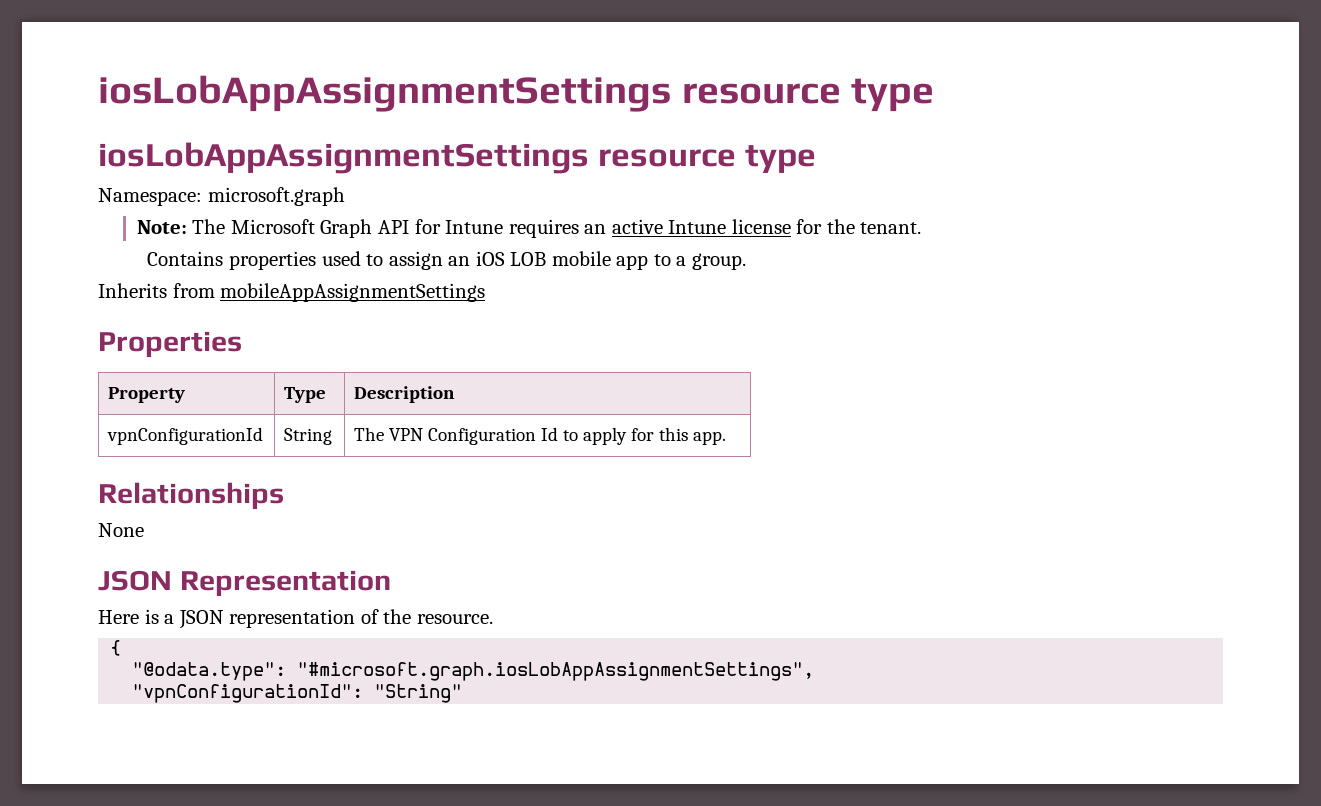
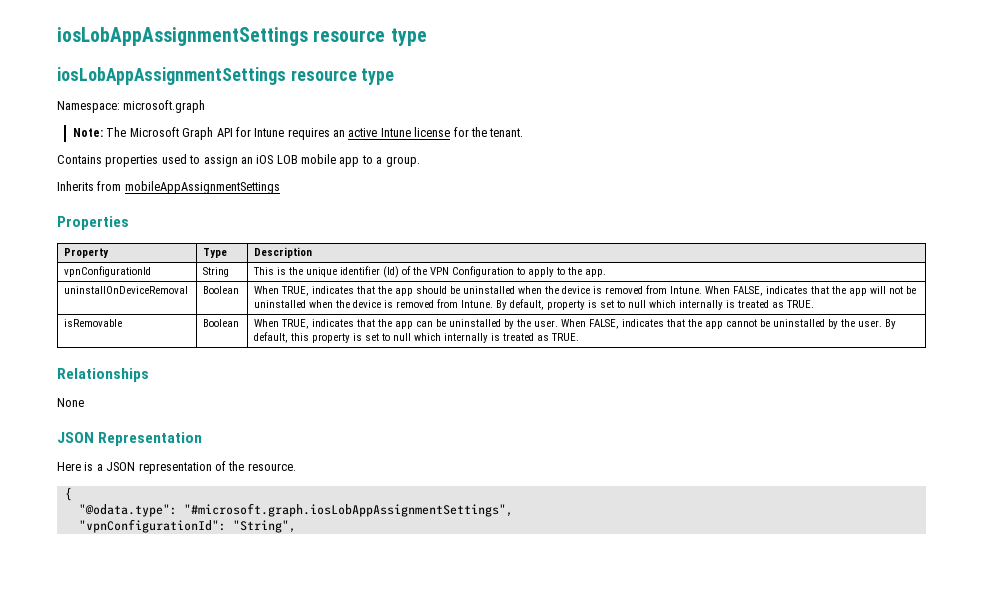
- vpnConfigurationId | String | The VPN Configuration Id to apply for this app.
+ vpnConfigurationId | String | This is the unique identifier (Id) of the VPN Configuration to apply to the app.
+ uninstallOnDeviceRemoval | Boolean | When TRUE, indicates that the app should be uninstalled when the device is removed from Intune. When FALSE, indicates that the app will not be uninstalled when the device is removed from Intune. By default, property is set to null which internally is treated as TRUE.
+ isRemovable | Boolean | When TRUE, indicates that the app can be uninstalled by the user. When FALSE, indicates that the app cannot be uninstalled by the user. By default, this property is set to null which internally is treated as TRUE.
- "vpnConfigurationId": "String"
+ "vpnConfigurationId": "String",

